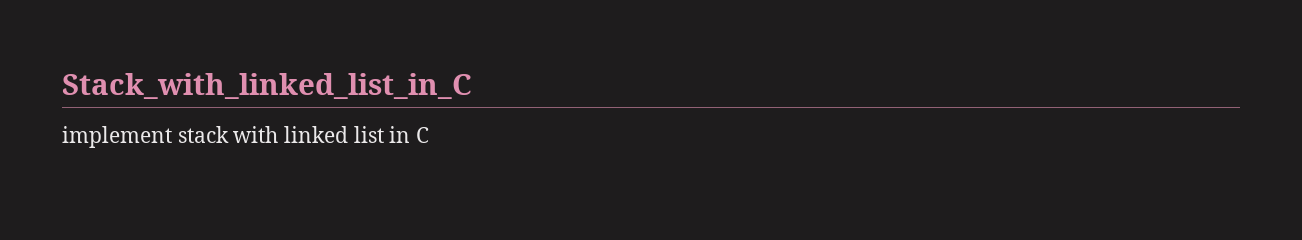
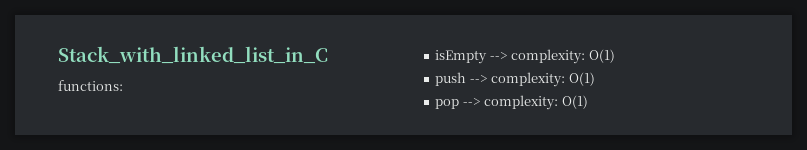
- implement stack with linked list in C
+ functions:
+ isEmpty --> complexity: O(1)
+ push --> complexity: O(1)
+ pop --> complexity: O(1)

